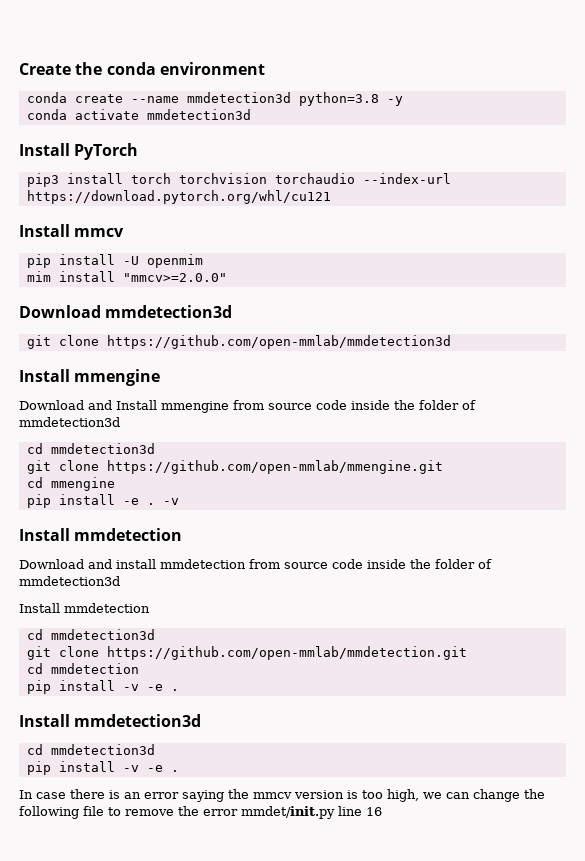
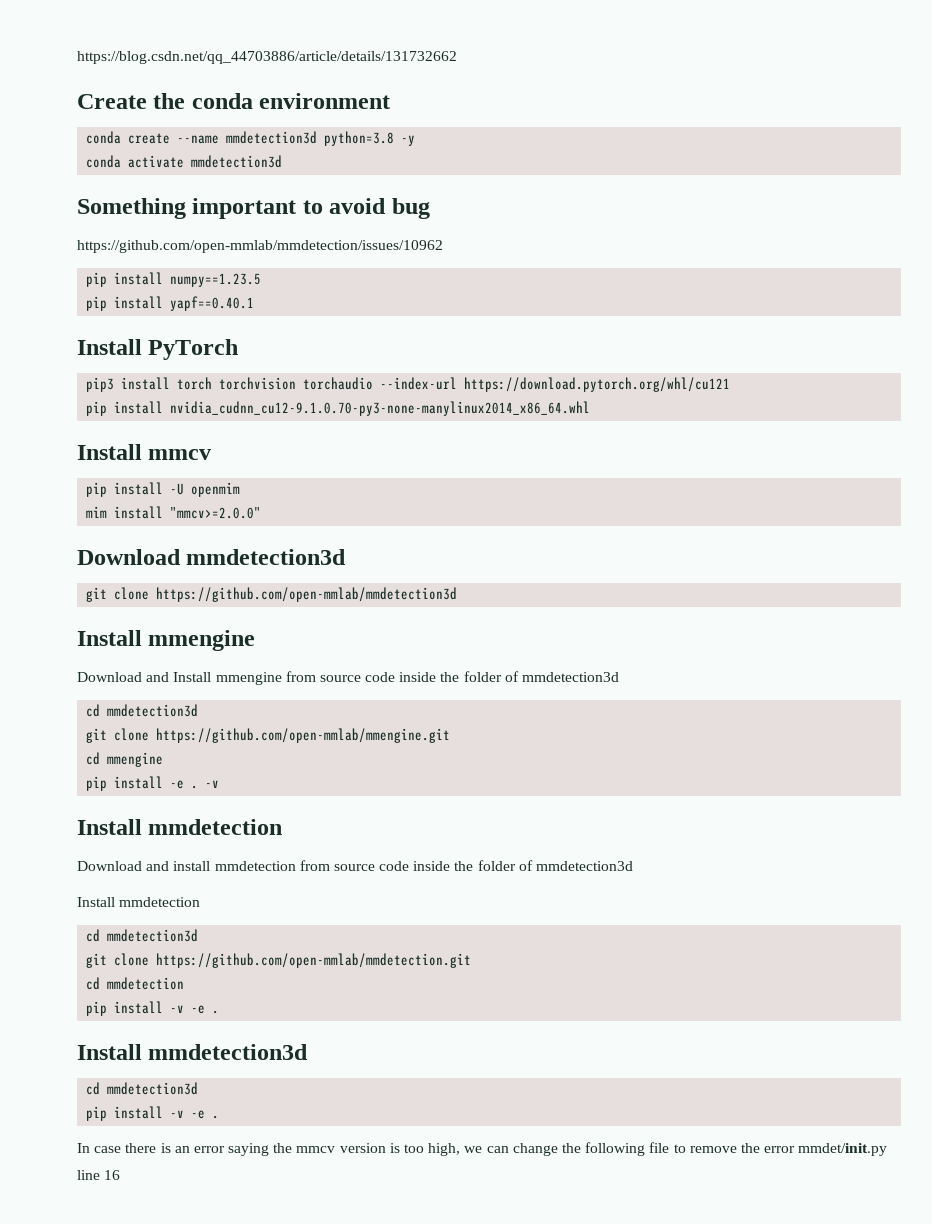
+ https://blog.csdn.net/qq_44703886/article/details/131732662
+ Something important to avoid bug
+ https://github.com/open-mmlab/mmdetection/issues/10962
+ pip install numpy==1.23.5
+ pip install yapf==0.40.1
+ pip install nvidia_cudnn_cu12-9.1.0.70-py3-none-manylinux2014_x86_64.whl

